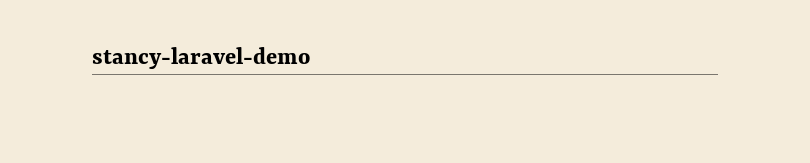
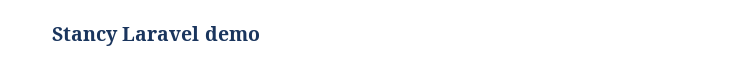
- stancy-laravel-demo
+ Stancy Laravel demo

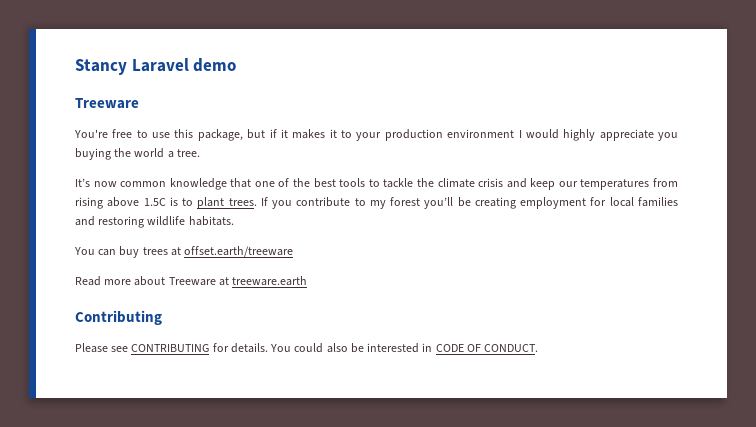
  Stancy Laravel demo
+ Treeware
+ You're free to use this package, but if it makes it to your production environment I would highly appreciate you buying the world a tree.
+ It’s now common knowledge that one of the best tools to tackle the climate crisis and keep our temperatures from rising above 1.5C is to plant trees. If you contribute to my forest you’ll be creating employment for local families and restoring wildlife habitats.
+ You can buy trees at offset.earth/treeware
+ Read more about Treeware at treeware.earth
+ Contributing
+ Please see CONTRIBUTING for details. You could also be interested in CODE OF CONDUCT.

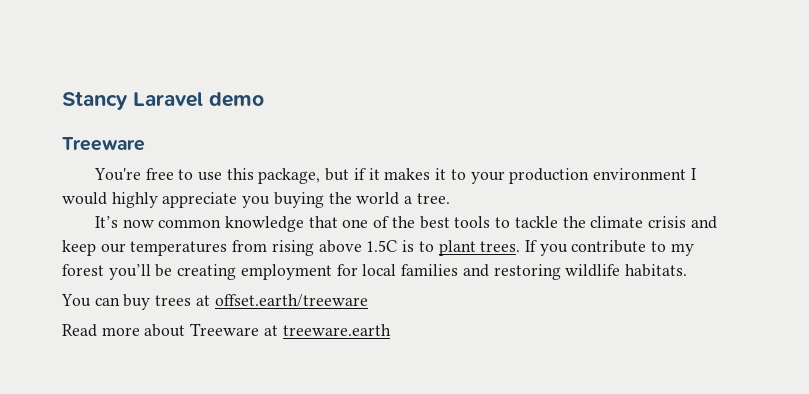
- Contributing
- Please see CONTRIBUTING for details. You could also be interested in CODE OF CONDUCT.

